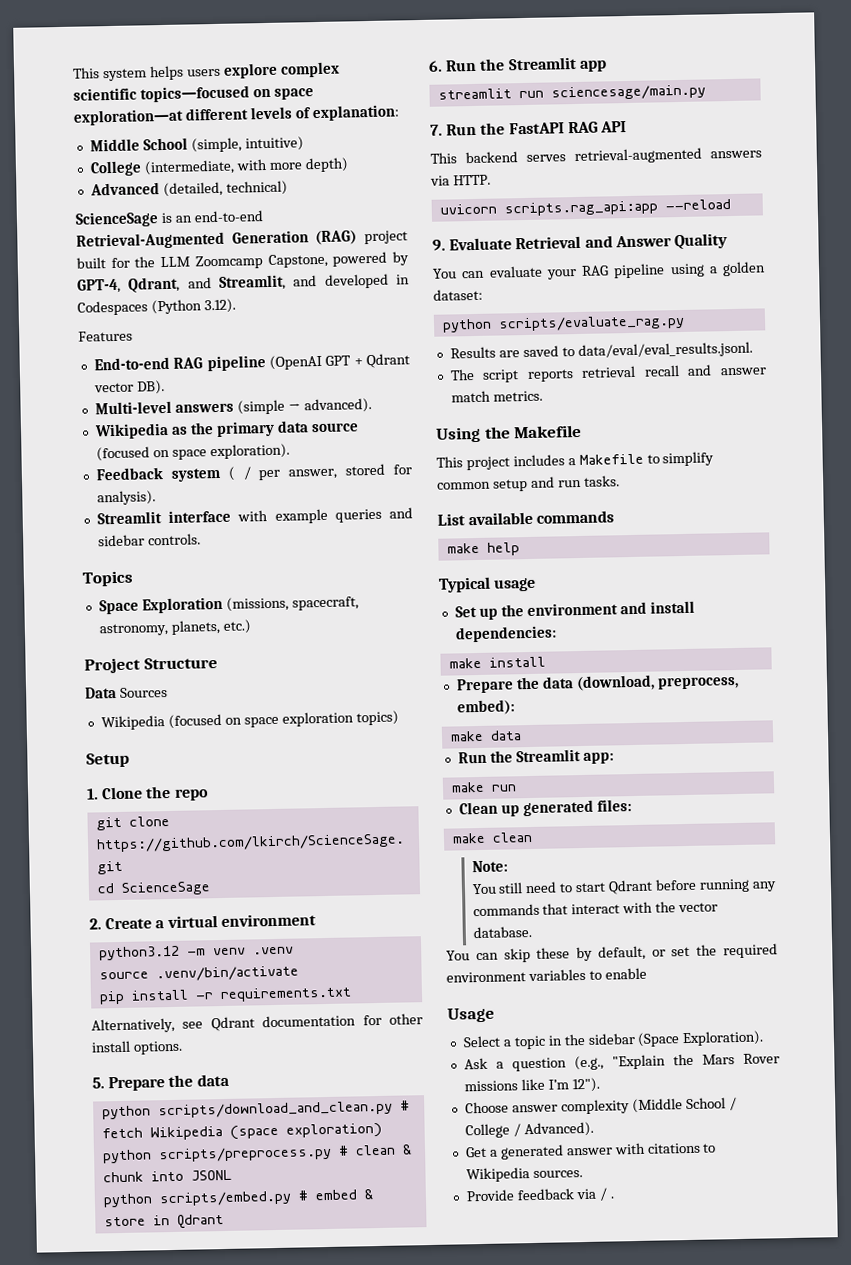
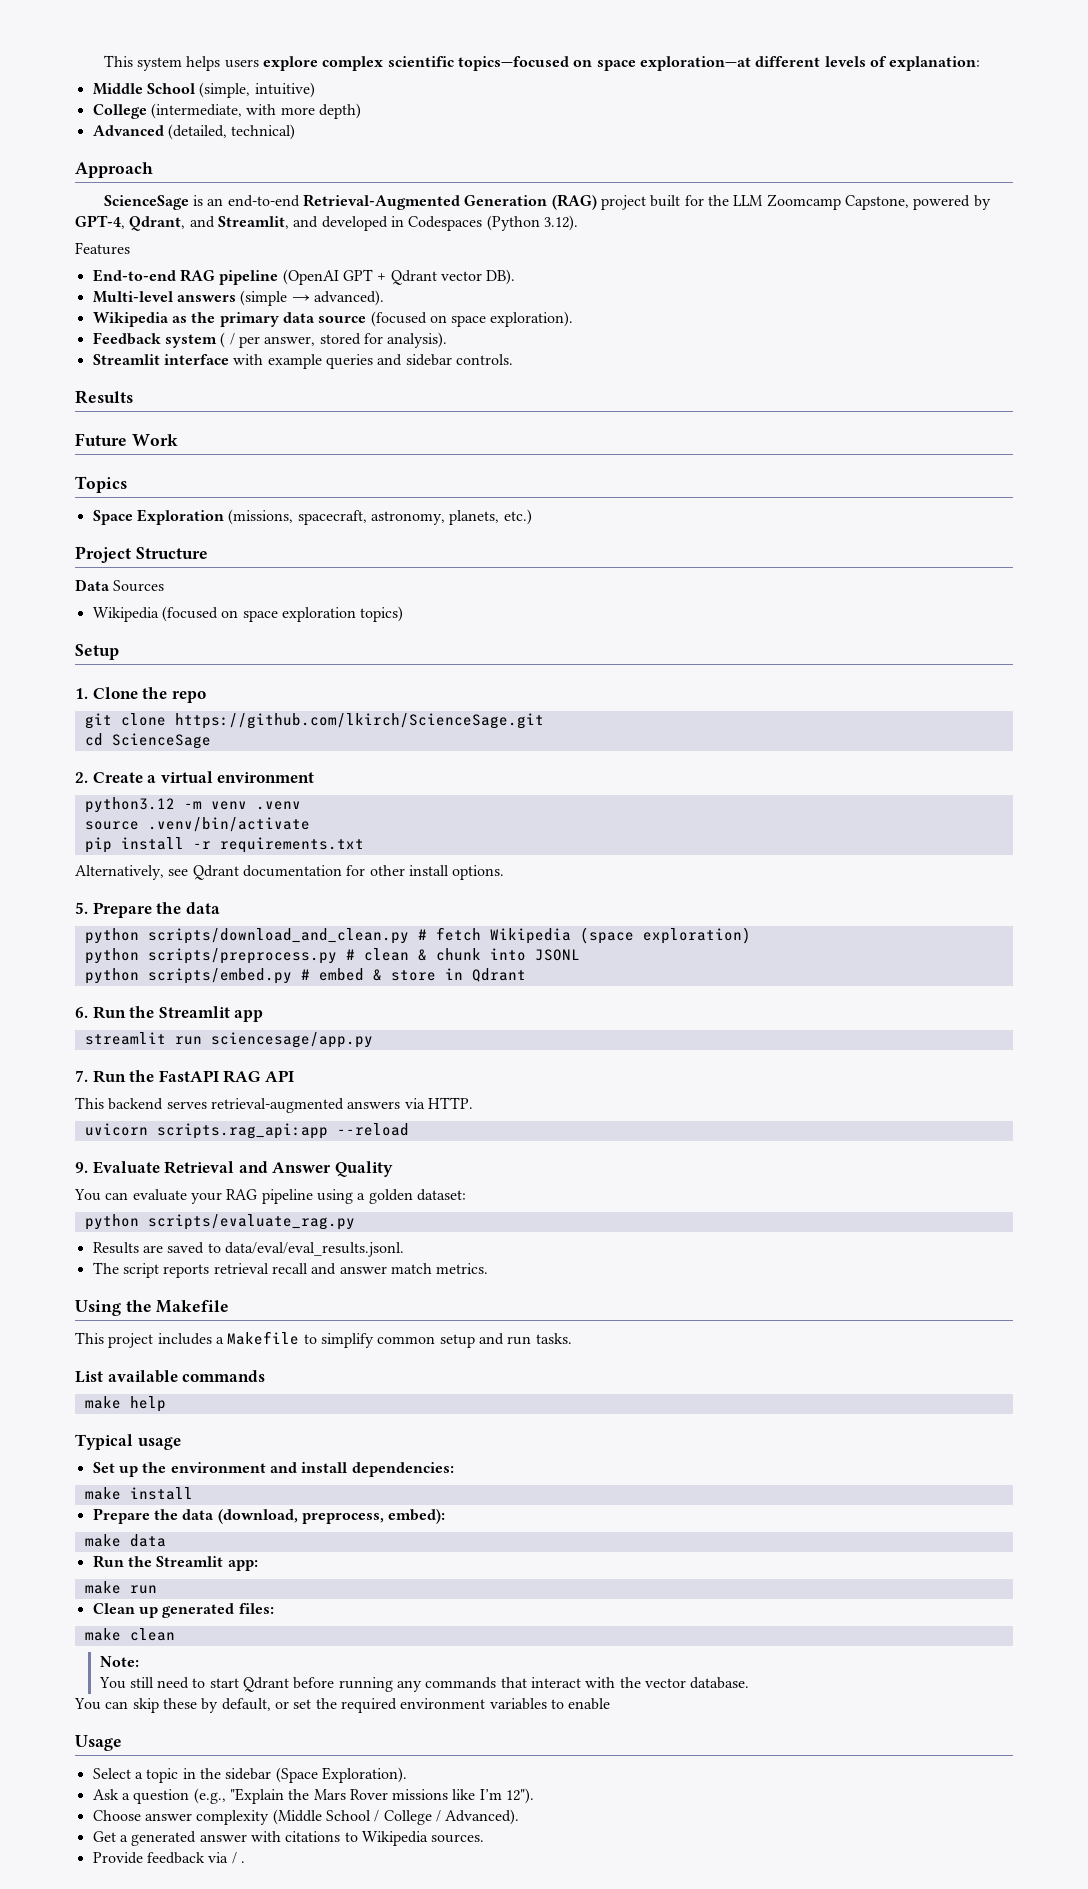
+ Approach
  Streamlit interface with example queries and sidebar controls.
+ Results
+ Future Work
- streamlit run sciencesage/main.py
+ streamlit run sciencesage/app.py

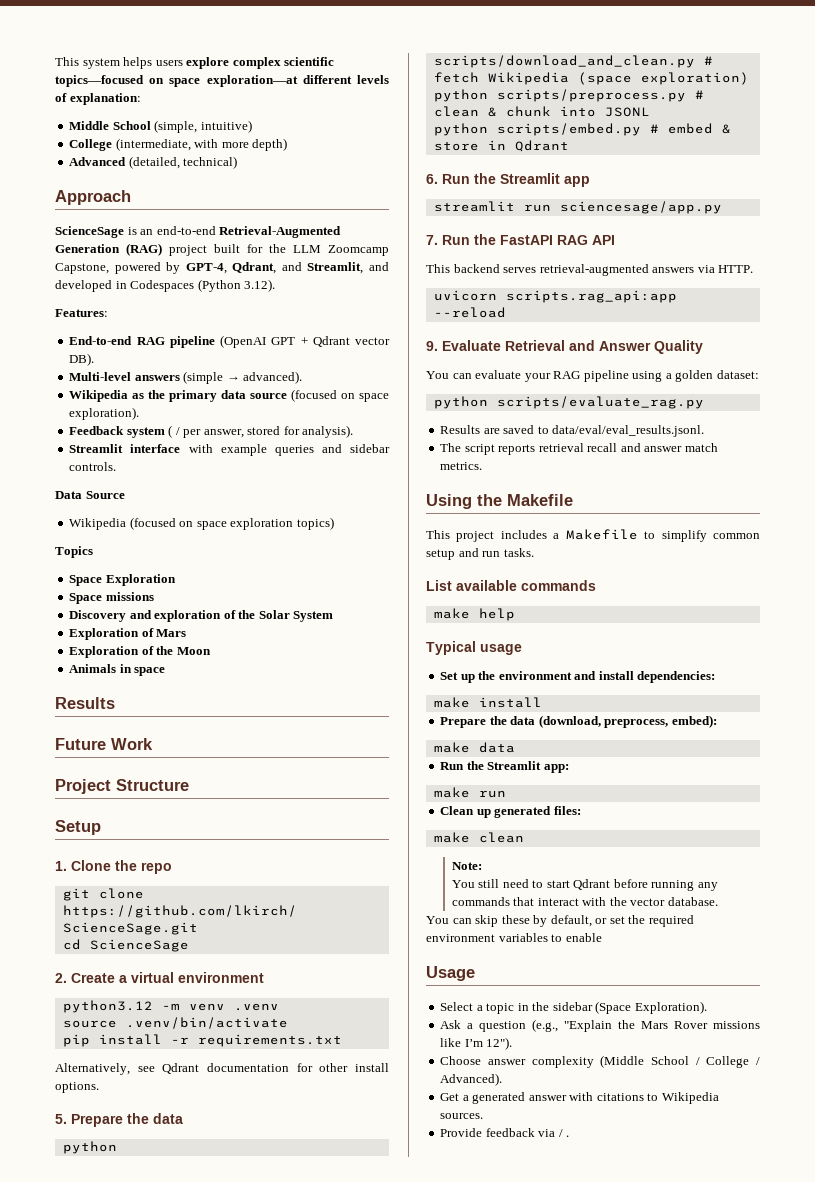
- Features
+ Features:
  Streamlit interface with example queries and sidebar controls.
- Results
- Future Work
- Topics
- Space Exploration (missions, spacecraft, astronomy, planets, etc.)
- Project Structure
- Data Sources
+ Data Source
+ Topics
+ Space Exploration
+ Space missions
+ Discovery and exploration of the Solar System
+ Exploration of Mars
+ Exploration of the Moon
+ Animals in space
+ Results
+ Future Work
+ Project Structure

